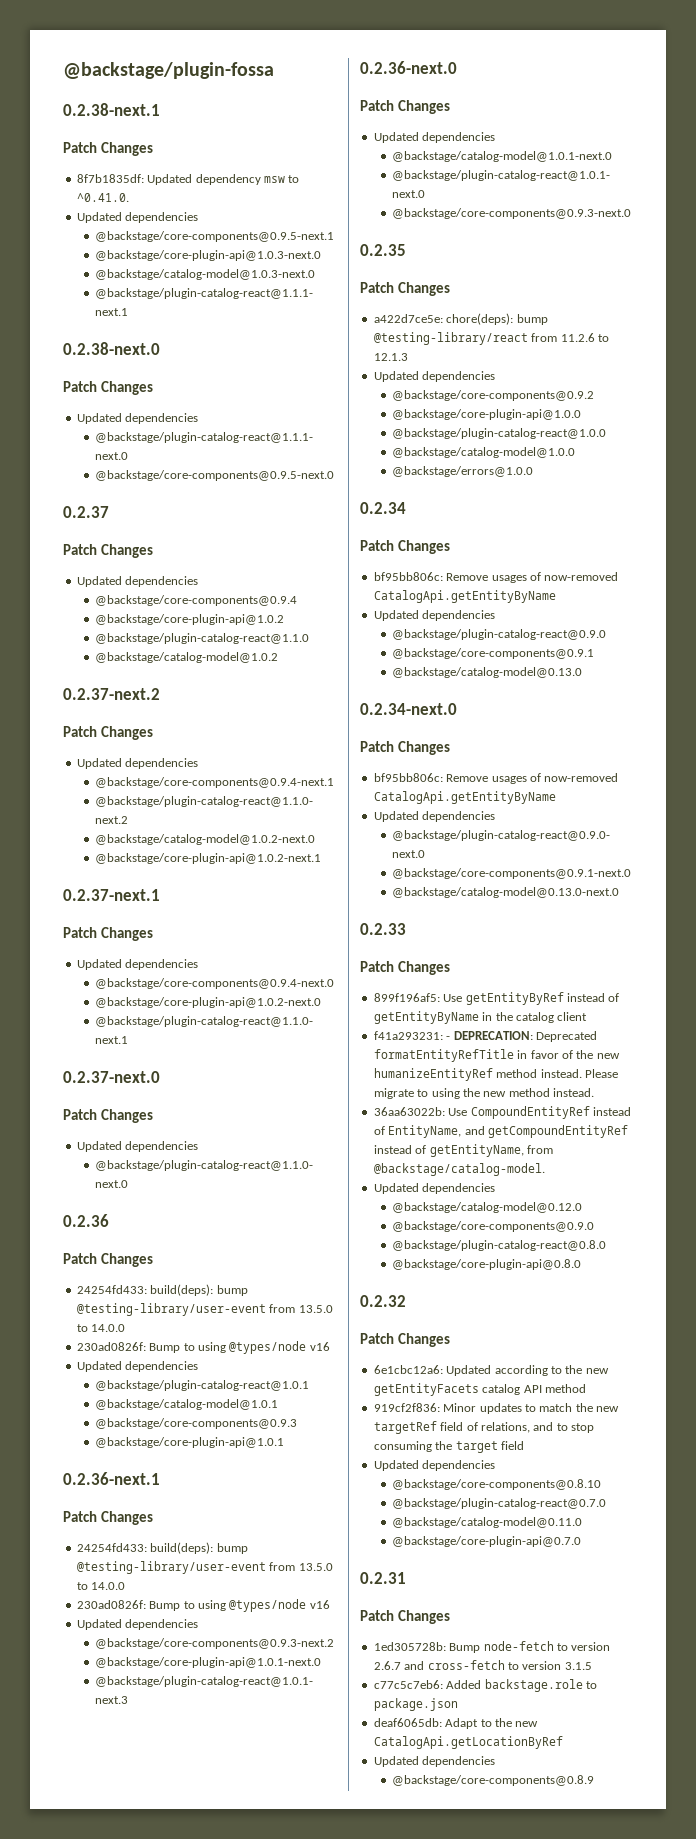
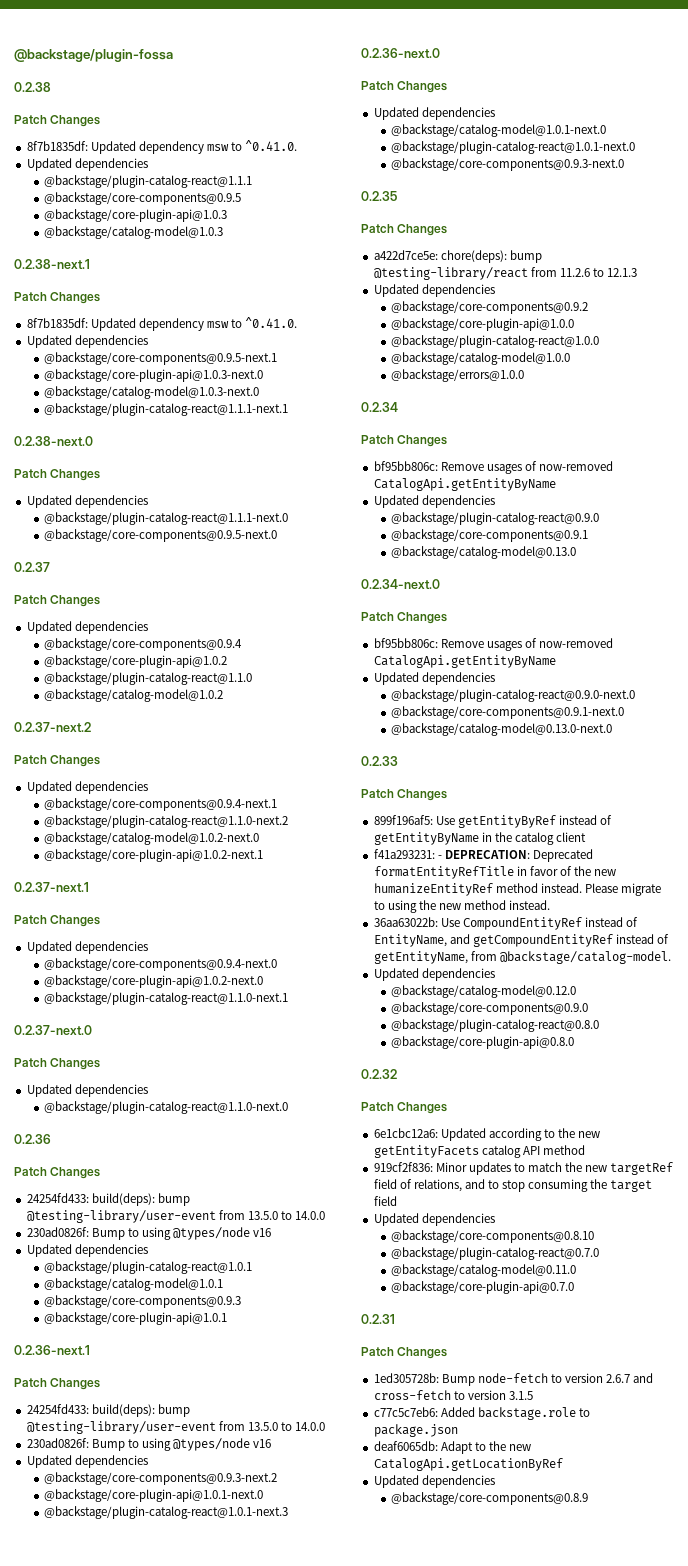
+ 0.2.38
+ Patch Changes
+ 8f7b1835df: Updated dependency msw to ^0.41.0.
+ Updated dependencies
+ @backstage/plugin-catalog-react@1.1.1
+ @backstage/core-components@0.9.5
+ @backstage/core-plugin-api@1.0.3
+ @backstage/catalog-model@1.0.3

